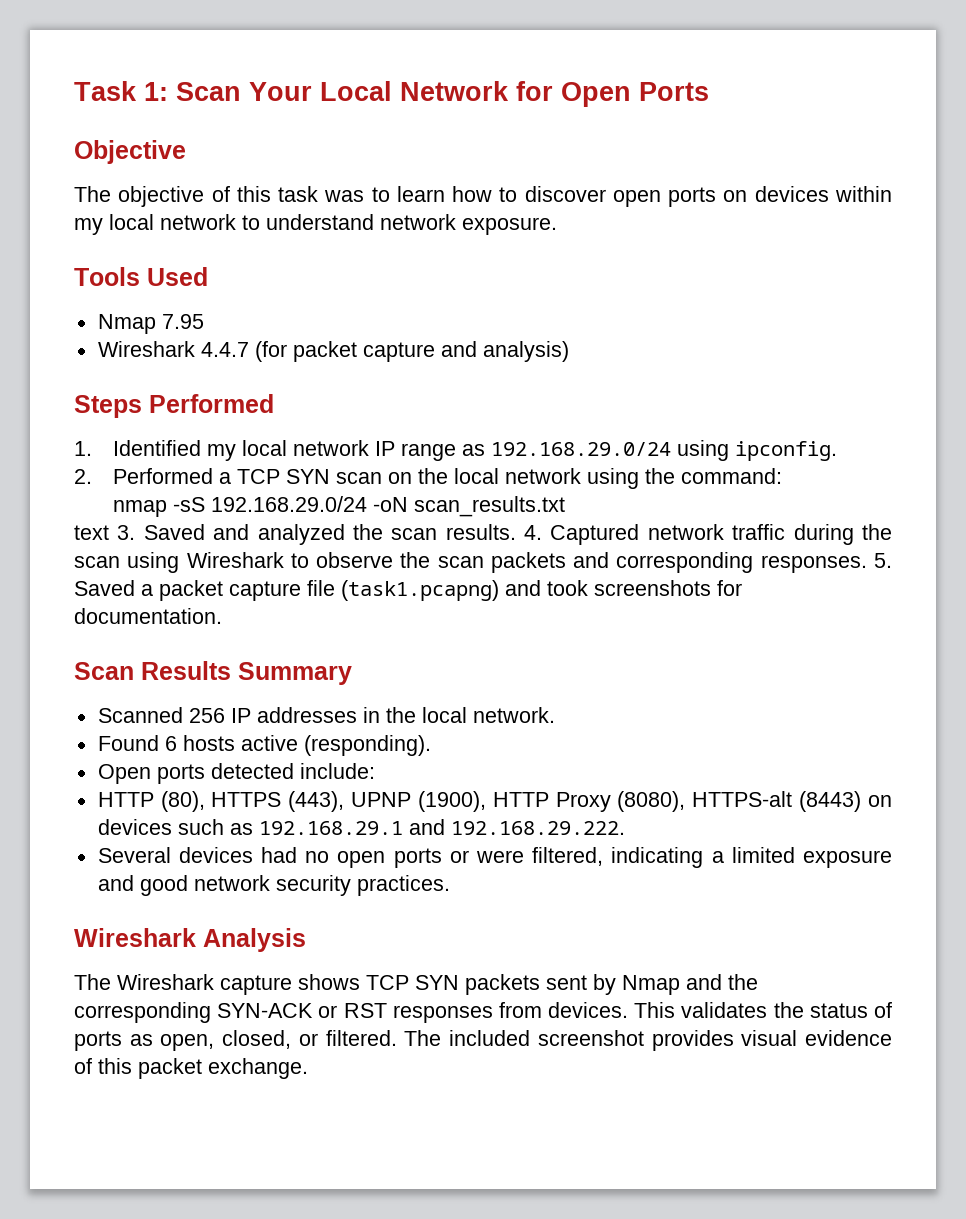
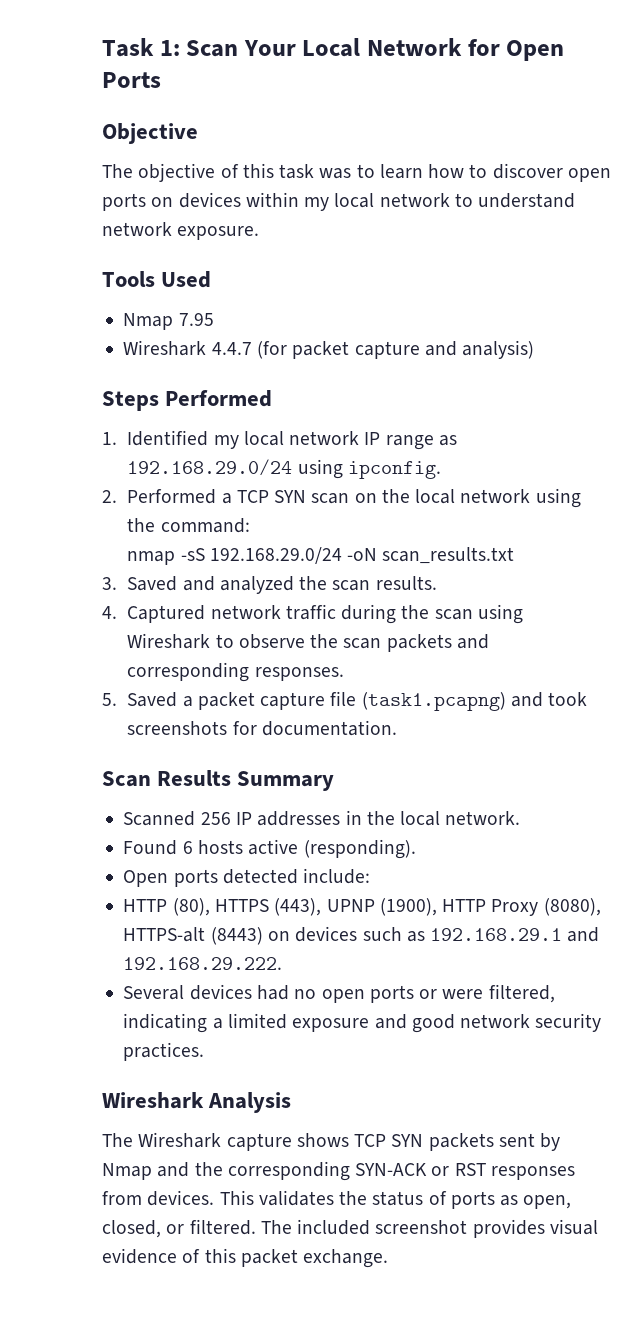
- text 3. Saved and analyzed the scan results. 4. Captured network traffic during the scan using Wireshark to observe the scan packets and corresponding responses. 5. Saved a packet capture file (task1.pcapng) and took screenshots for documentation.
+ 3. Saved and analyzed the scan results.
+ 4. Captured network traffic during the scan using Wireshark to observe the scan packets and corresponding responses.
+ 5. Saved a packet capture file (task1.pcapng) and took screenshots for documentation.

